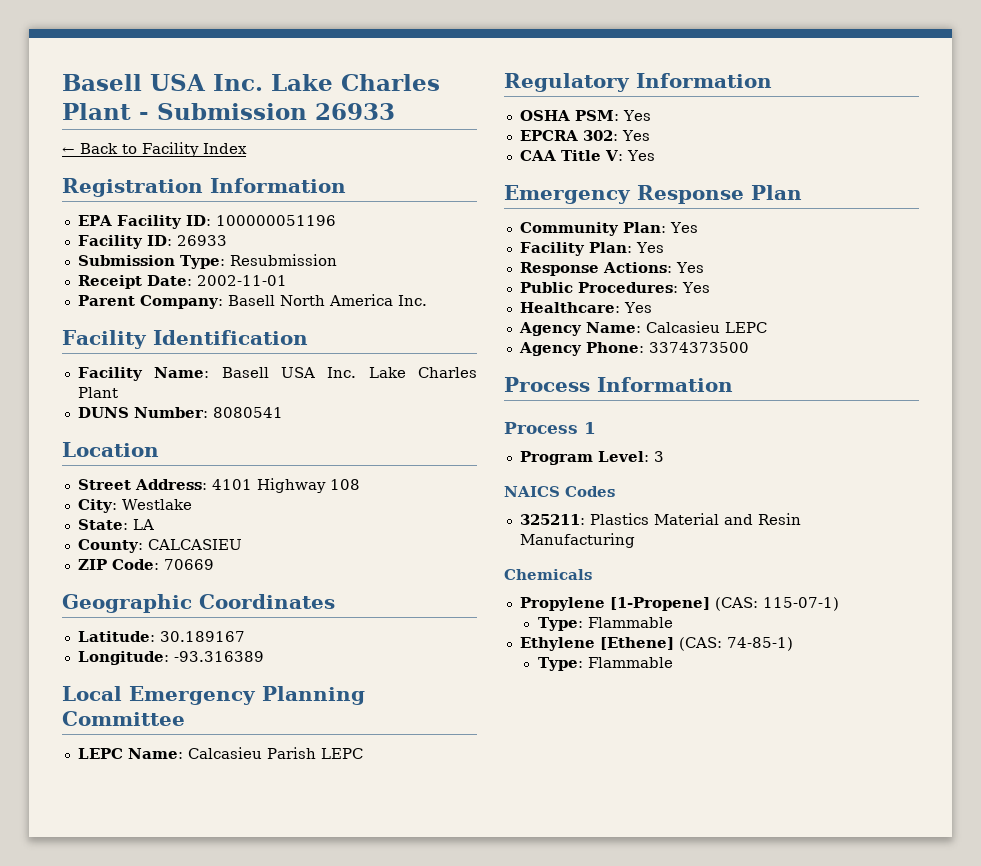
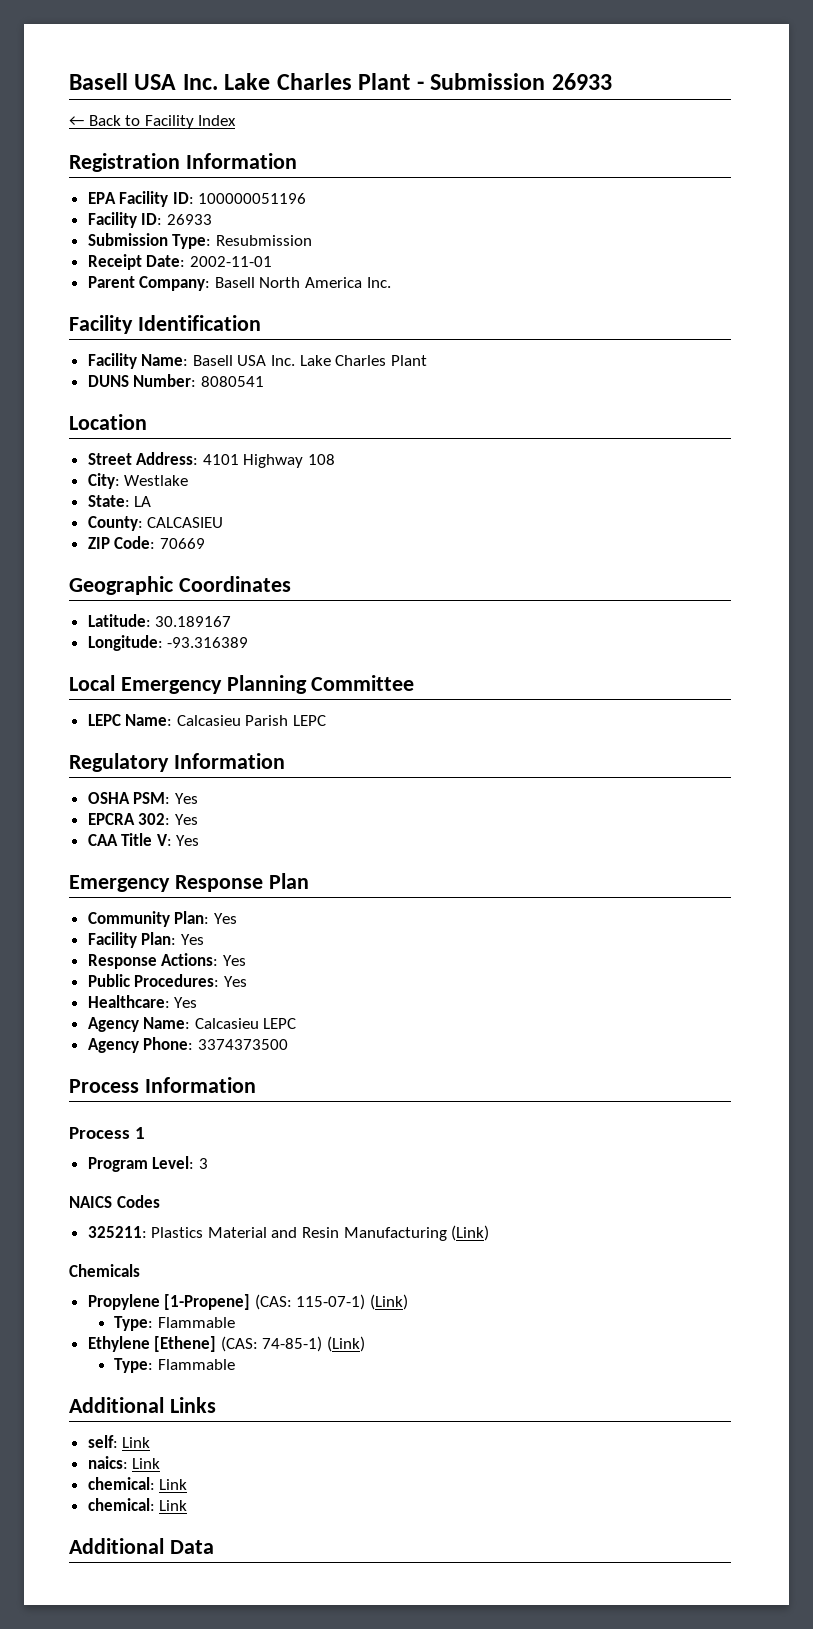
- 325211: Plastics Material and Resin Manufacturing
+ 325211: Plastics Material and Resin Manufacturing (Link)
- Propylene [1-Propene] (CAS: 115-07-1)
+ Propylene [1-Propene] (CAS: 115-07-1) (Link)
- Ethylene [Ethene] (CAS: 74-85-1)
+ Ethylene [Ethene] (CAS: 74-85-1) (Link)
  Type: Flammable
+ Additional Links
+ self: Link
+ naics: Link
+ chemical: Link
+ chemical: Link
+ Additional Data

